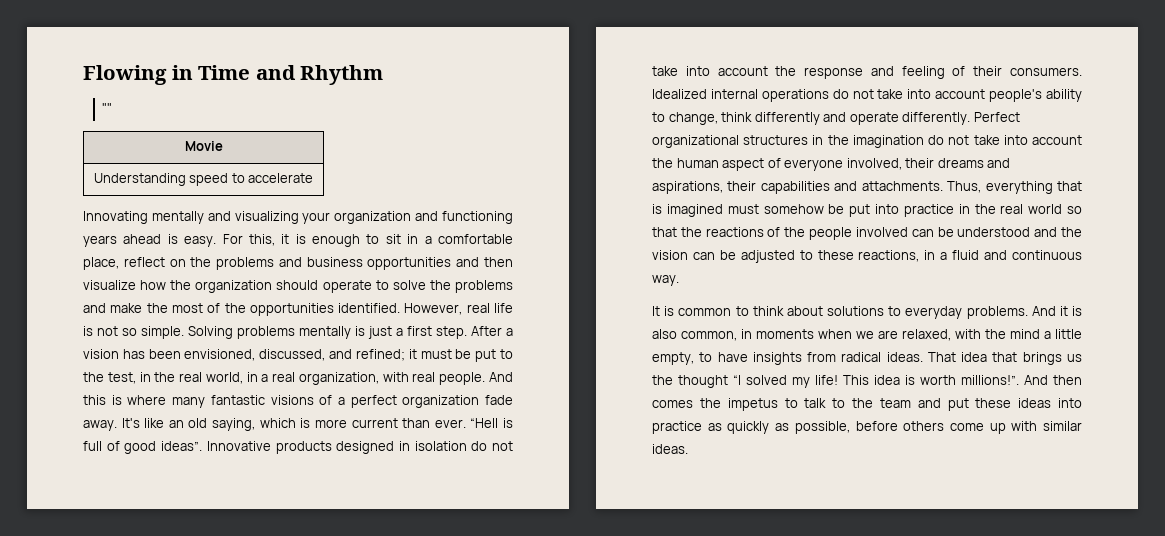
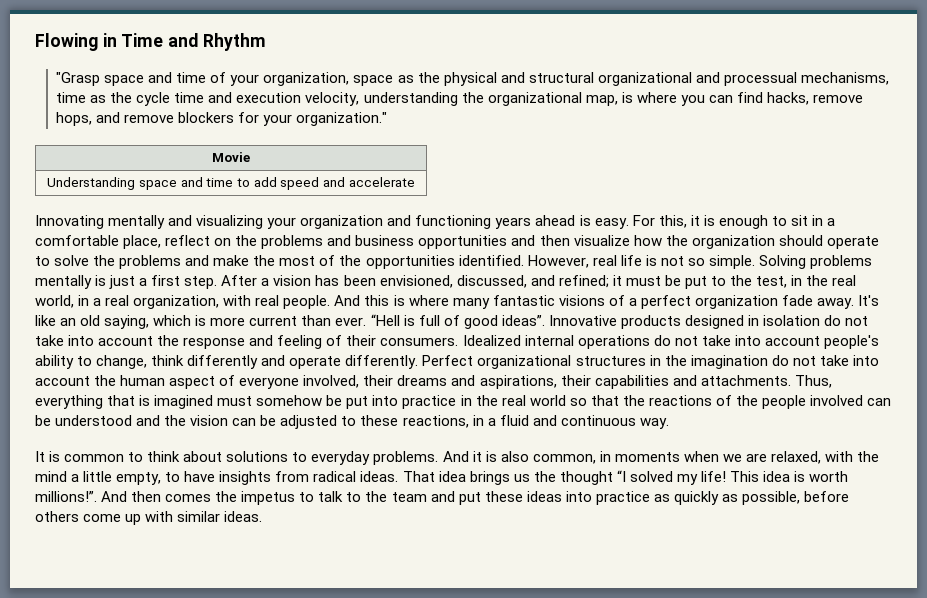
- ""
+ "Grasp space and time of your organization, space as the physical and structural organizational and processual mechanisms, time as the cycle time and execution velocity, understanding the organizational map, is where you can find hacks, remove hops, and remove blockers for your organization."
  Movie
- Understanding speed to accelerate
+ Understanding space and time to add speed and accelerate
- That idea that brings us the thought “I solved my life!
+ That idea brings us the thought “I solved my life!

